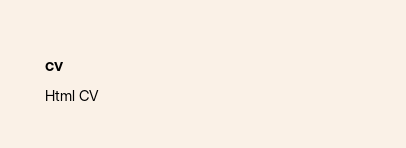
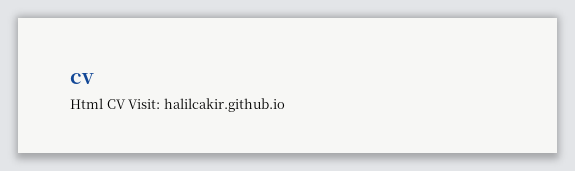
- Html CV
+ Html CV Visit: halilcakir.github.io

